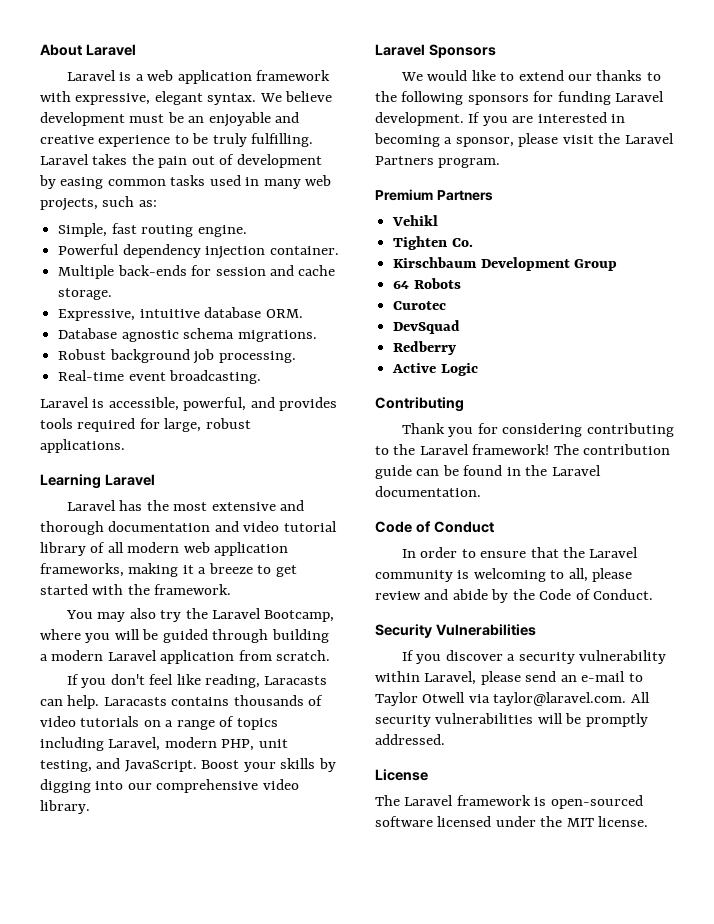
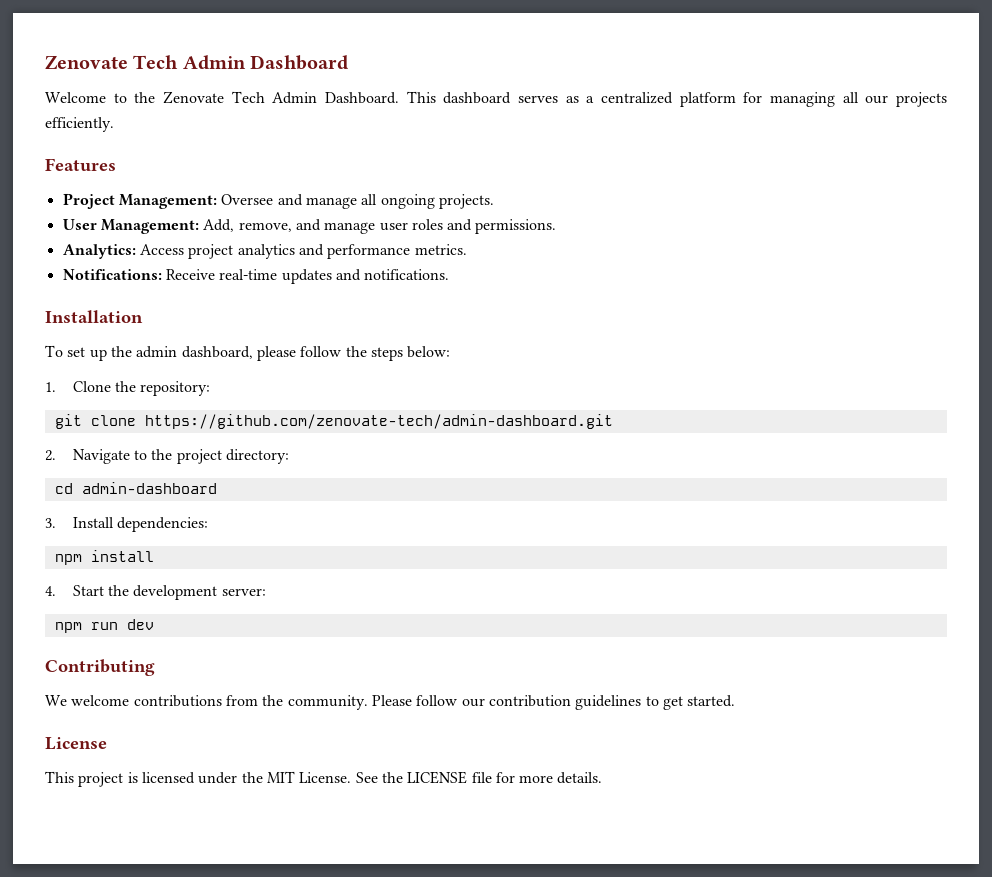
- About Laravel
- Laravel is a web application framework with expressive, elegant syntax. We believe development must be an enjoyable and creative experience to be truly fulfilling. Laravel takes the pain out of development by easing common tasks used in many web projects, such as:
- Simple, fast routing engine.
- Powerful dependency injection container.
- Multiple back-ends for session and cache storage.
- Expressive, intuitive database ORM.
- Database agnostic schema migrations.
- Robust background job processing.
- Real-time event broadcasting.
- Laravel is accessible, powerful, and provides tools required for large, robust applications.
- Learning Laravel
- Laravel has the most extensive and thorough documentation and video tutorial library of all modern web application frameworks, making it a breeze to get started with the framework.
- You may also try the Laravel Bootcamp, where you will be guided through building a modern Laravel application from scratch.
- If you don't feel like reading, Laracasts can help. Laracasts contains thousands of video tutorials on a range of topics including Laravel, modern PHP, unit testing, and JavaScript. Boost your skills by digging into our comprehensive video library.
- Laravel Sponsors
- We would like to extend our thanks to the following sponsors for funding Laravel development. If you are interested in becoming a sponsor, please visit the Laravel Partners program.
- Premium Partners
- Vehikl
- Tighten Co.
- Kirschbaum Development Group
- 64 Robots
- Curotec
- DevSquad
- Redberry
- Active Logic
+ Zenovate Tech Admin Dashboard
+ Welcome to the Zenovate Tech Admin Dashboard. This dashboard serves as a centralized platform for managing all our projects efficiently.
+ Features
+ Project Management: Oversee and manage all ongoing projects.
+ User Management: Add, remove, and manage user roles and permissions.
+ Analytics: Access project analytics and performance metrics.
+ Notifications: Receive real-time updates and notifications.
+ Installation
+ To set up the admin dashboard, please follow the steps below:
+ 1. Clone the repository:
+ git clone https://github.com/zenovate-tech/admin-dashboard.git
+ 2. Navigate to the project directory:
+ cd admin-dashboard
+ 3. Install dependencies:
+ npm install
+ 4. Start the development server:
+ npm run dev
  Contributing
- Thank you for considering contributing to the Laravel framework! The contribution guide can be found in the Laravel documentation.
- Code of Conduct
- In order to ensure that the Laravel community is welcoming to all, please review and abide by the Code of Conduct.
- Security Vulnerabilities
- If you discover a security vulnerability within Laravel, please send an e-mail to Taylor Otwell via taylor@laravel.com. All security vulnerabilities will be promptly addressed.
+ We welcome contributions from the community. Please follow our contribution guidelines to get started.
  License
- The Laravel framework is open-sourced software licensed under the MIT license.
+ This project is licensed under the MIT License. See the LICENSE file for more details.

